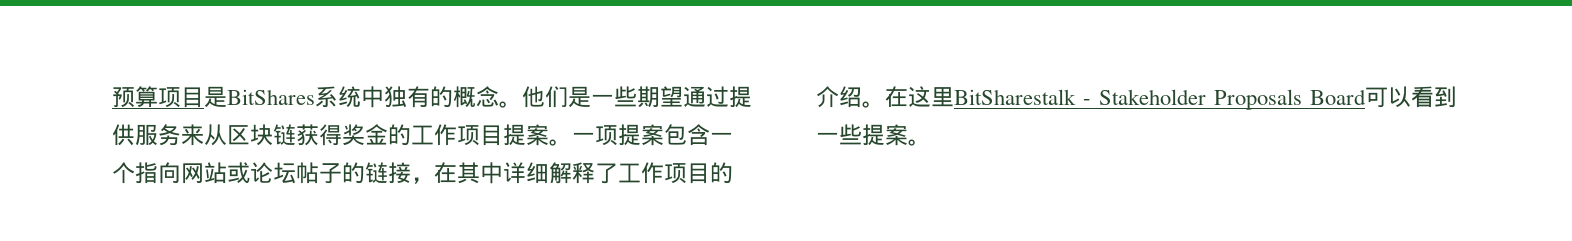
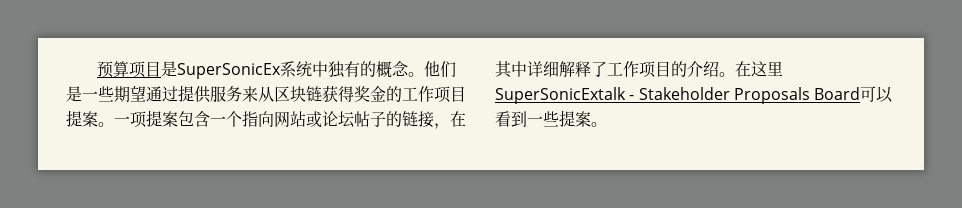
- 预算项目是BitShares系统中独有的概念。
+ 预算项目是SuperSonicEx系统中独有的概念。
- 在这里BitSharestalk - Stakeholder Proposals Board可以看到一些提案。
+ 在这里SuperSonicExtalk - Stakeholder Proposals Board可以看到一些提案。

